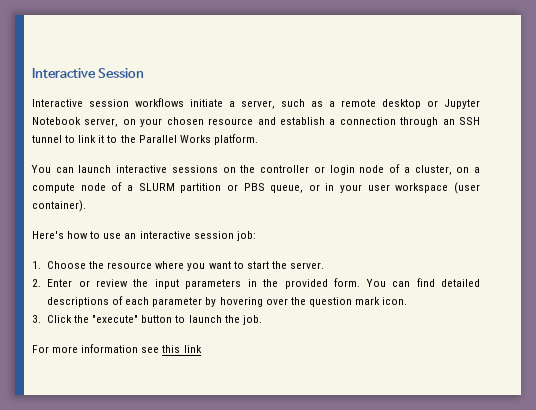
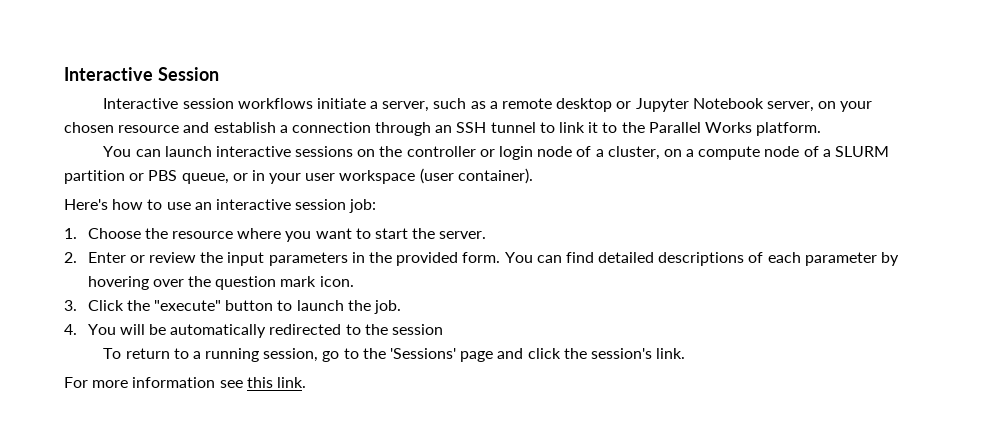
+ 4. You will be automatically redirected to the session
+ To return to a running session, go to the 'Sessions' page and click the session's link.
- For more information see this link
+ For more information see this link.

